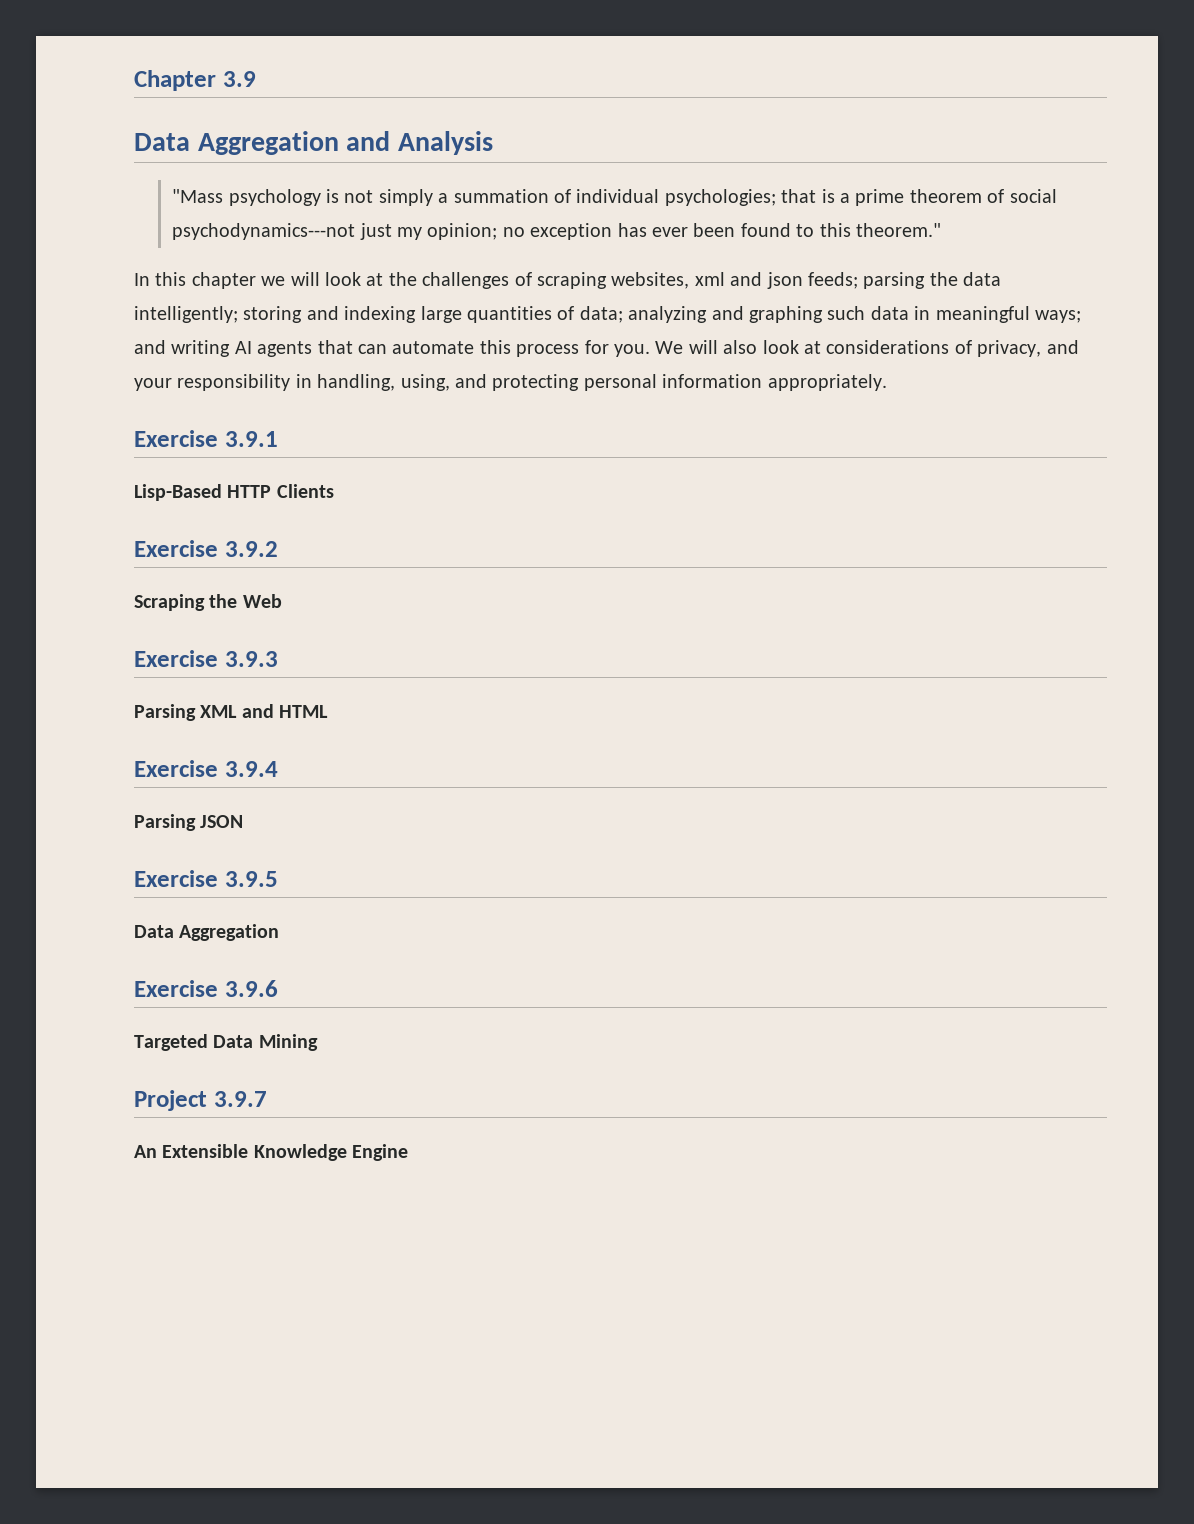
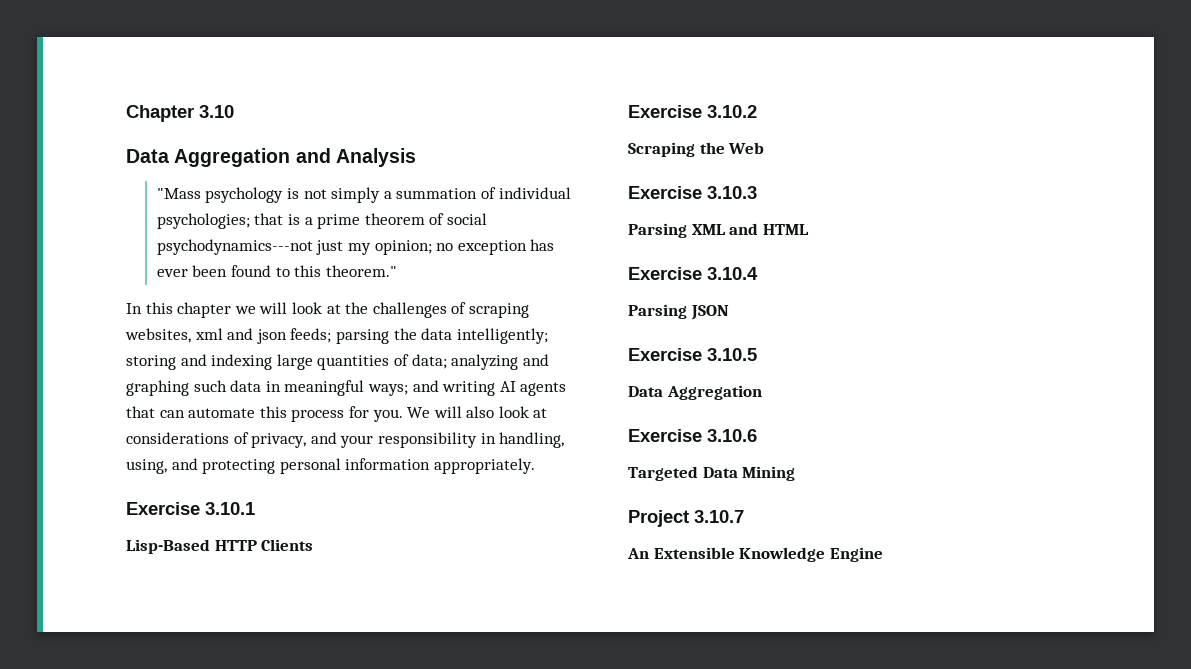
- Chapter 3.9
+ Chapter 3.10
- Exercise 3.9.1
+ Exercise 3.10.1
- Exercise 3.9.2
+ Exercise 3.10.2
- Exercise 3.9.3
+ Exercise 3.10.3
- Exercise 3.9.4
+ Exercise 3.10.4
- Exercise 3.9.5
+ Exercise 3.10.5
- Exercise 3.9.6
+ Exercise 3.10.6
- Project 3.9.7
+ Project 3.10.7

